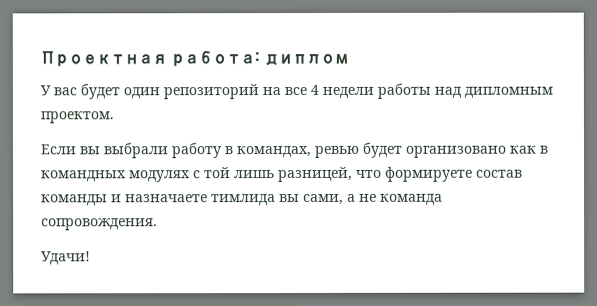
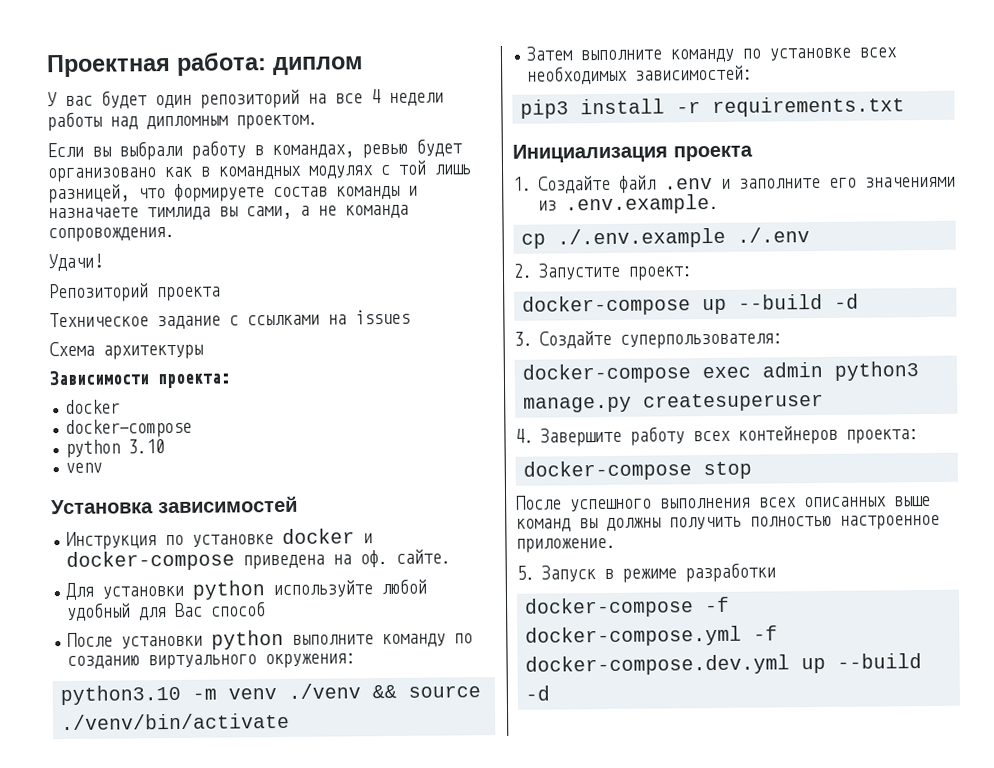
+ Репозиторий проекта
+ Техническое задание с ссылками на issues
+ Схема архитектуры
+ Зависимости проекта:
+ docker
+ docker-compose
+ python 3.10
+ venv
+ Установка зависимостей
+ Инструкция по установке docker и docker-compose приведена на оф. сайте.
+ Для установки python используйте любой удобный для Вас способ
+ После установки python выполните команду по созданию виртуального окружения:
+ python3.10 -m venv ./venv && source ./venv/bin/activate
+ Затем выполните команду по установке всех необходимых зависимостей:
+ pip3 install -r requirements.txt
+ Инициализация проекта
+ 1. Создайте файл .env и заполните его значениями из .env.example.
+ cp ./.env.example ./.env
+ 2. Запустите проект:
+ docker-compose up --build -d
+ 3. Создайте суперпользователя:
+ docker-compose exec admin python3 manage.py createsuperuser
+ 4. Завершите работу всех контейнеров проекта:
+ docker-compose stop
+ После успешного выполнения всех описанных выше команд вы должны получить полностью настроенное приложение.
+ 5. Запуск в режиме разработки
+ docker-compose -f docker-compose.yml -f docker-compose.dev.yml up --build -d

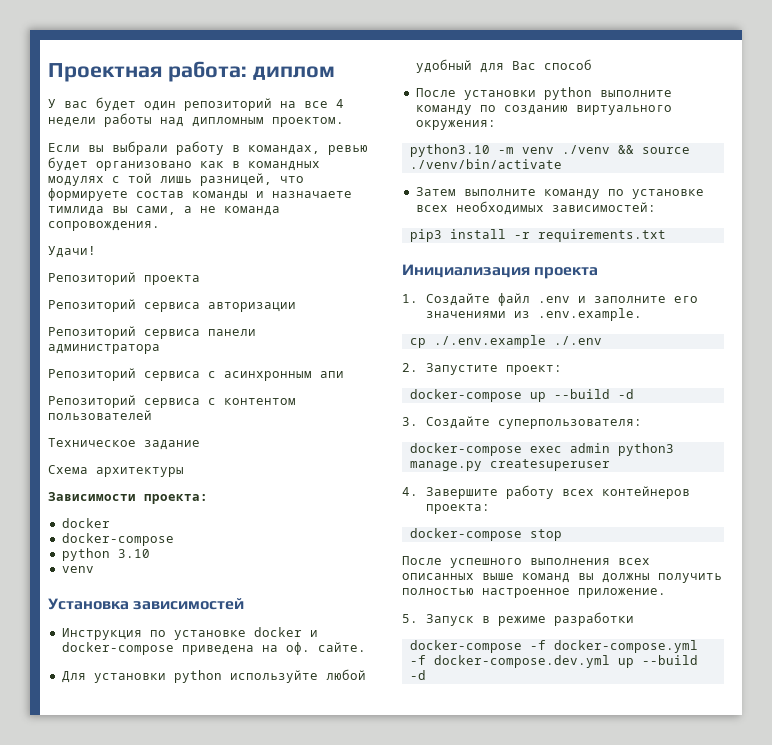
- Техническое задание с ссылками на issues
+ Репозиторий сервиса авторизации
+ Репозиторий сервиса панели администратора
+ Репозиторий сервиса с асинхронным апи
+ Репозиторий сервиса с контентом пользователей
+ Техническое задание

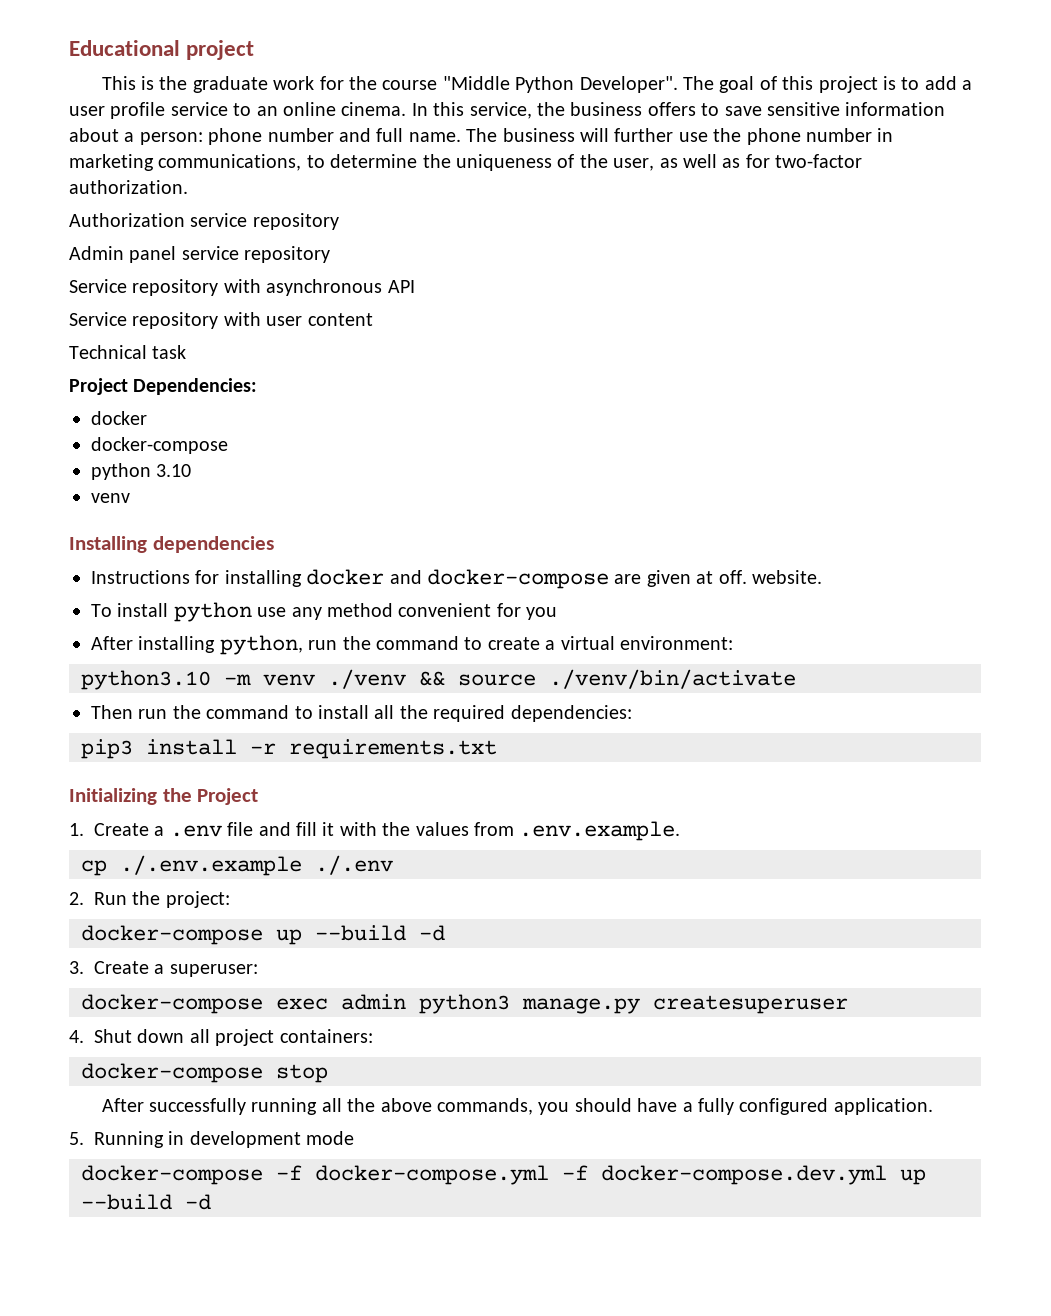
- Проектная работа: диплом
- У вас будет один репозиторий на все 4 недели работы над дипломным проектом.
- Если вы выбрали работу в командах, ревью будет организовано как в командных модулях с той лишь разницей, что формируете состав команды и назначаете тимлида вы сами, а не команда сопровождения.
- Удачи!
- Репозиторий проекта
- Репозиторий сервиса авторизации
- Репозиторий сервиса панели администратора
- Репозиторий сервиса с асинхронным апи
- Репозиторий сервиса с контентом пользователей
- Техническое задание
- Схема архитектуры
- Зависимости проекта:
+ Educational project
+ This is the graduate work for the course "Middle Python Developer". The goal of this project is to add a user profile service to an online cinema. In this service, the business offers to save sensitive information about a person: phone number and full name. The business will further use the phone number in marketing communications, to determine the uniqueness of the user, as well as for two-factor authorization.
+ Authorization service repository
+ Admin panel service repository
+ Service repository with asynchronous API
+ Service repository with user content
+ Technical task
+ Project Dependencies:
- Установка зависимостей
- Инструкция по установке docker и docker-compose приведена на оф. сайте.
- Для установки python используйте любой удобный для Вас способ
- После установки python выполните команду по созданию виртуального окружения:
+ Installing dependencies
+ Instructions for installing docker and docker-compose are given at off. website.
+ To install python use any method convenient for you
+ After installing python, run the command to create a virtual environment:
- Затем выполните команду по установке всех необходимых зависимостей:
+ Then run the command to install all the required dependencies:
  pip3 install -r requirements.txt
- Инициализация проекта
- 1. Создайте файл .env и заполните его значениями из .env.example.
+ Initializing the Project
+ 1. Create a .env file and fill it with the values from .env.example.
- 2. Запустите проект:
+ 2. Run the project:
- 3. Создайте суперпользователя:
+ 3. Create a superuser:
- 4. Завершите работу всех контейнеров проекта:
+ 4. Shut down all project containers:
  docker-compose stop
- После успешного выполнения всех описанных выше команд вы должны получить полностью настроенное приложение.
- 5. Запуск в режиме разработки
+ After successfully running all the above commands, you should have a fully configured application.
+ 5. Running in development mode

